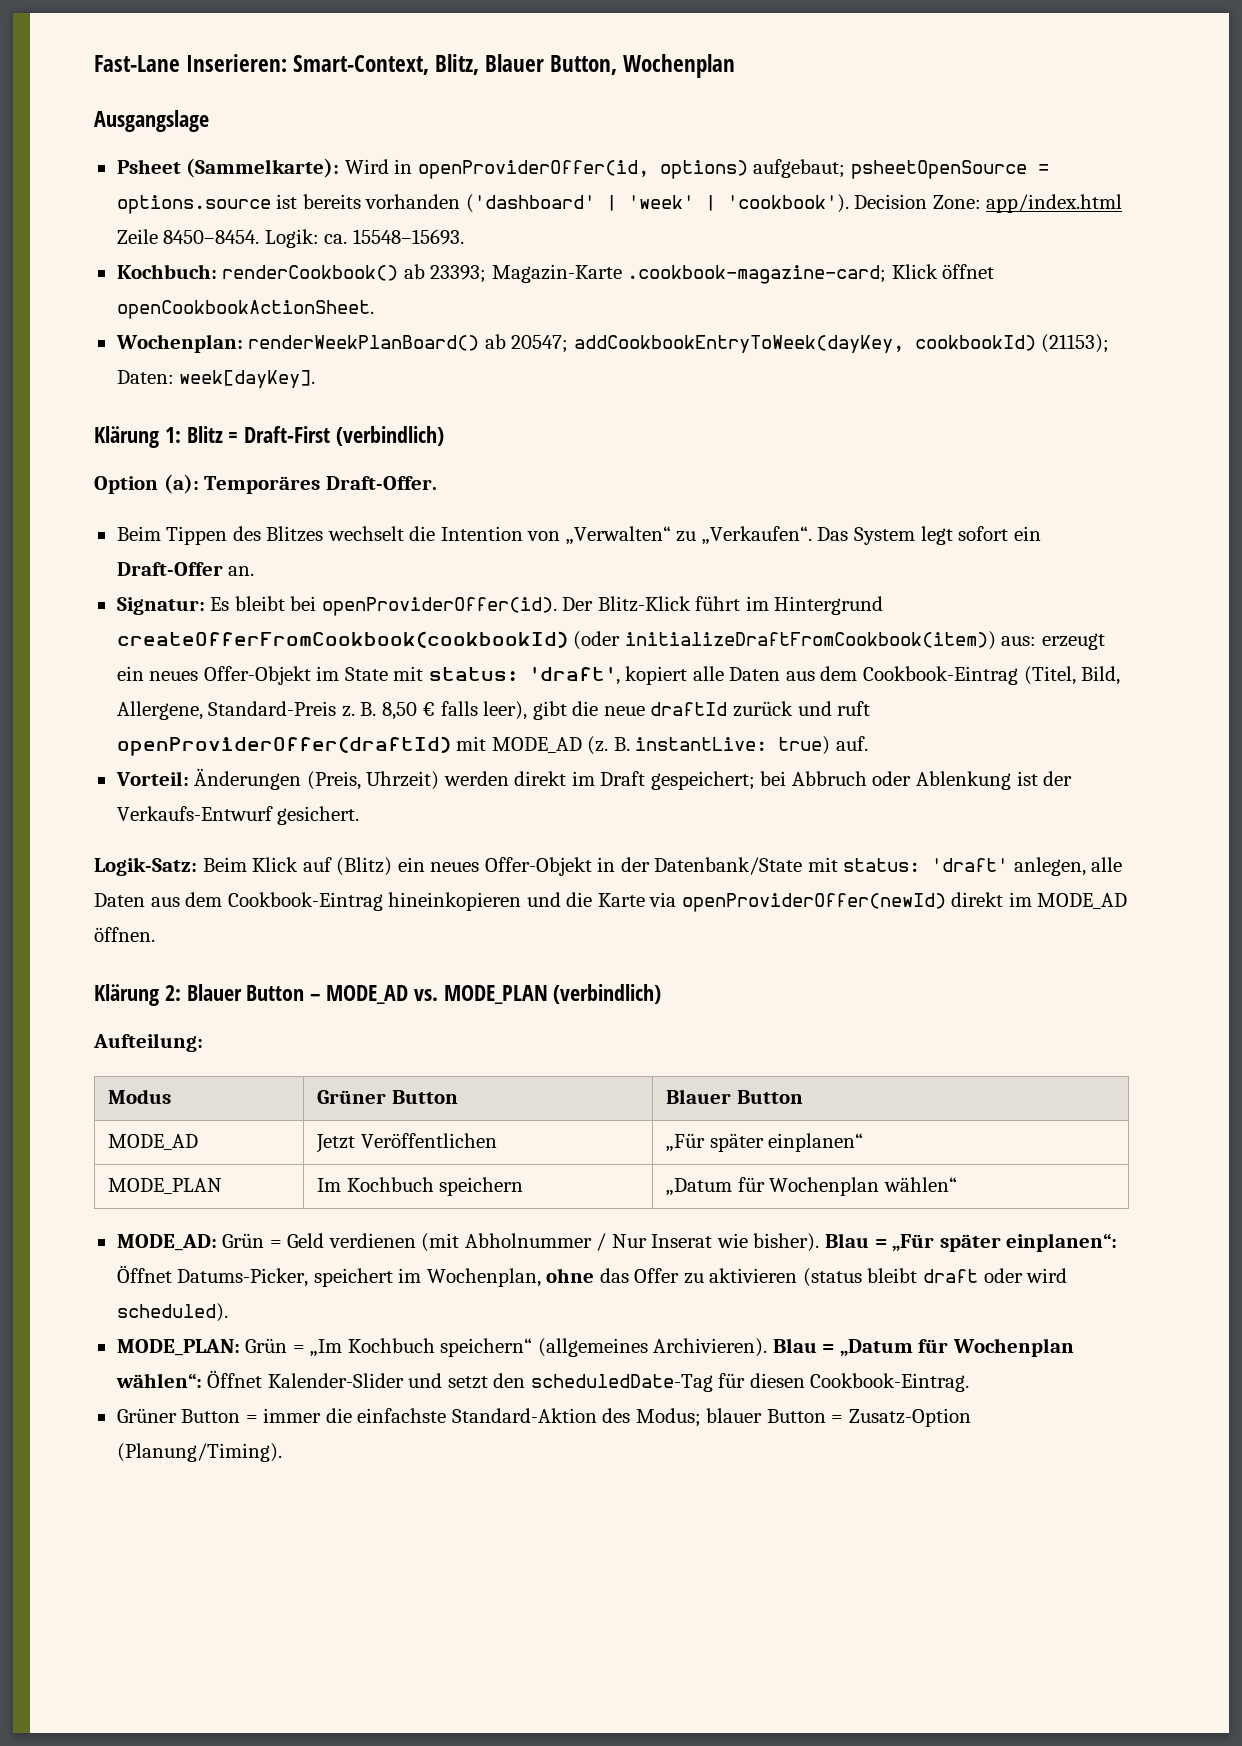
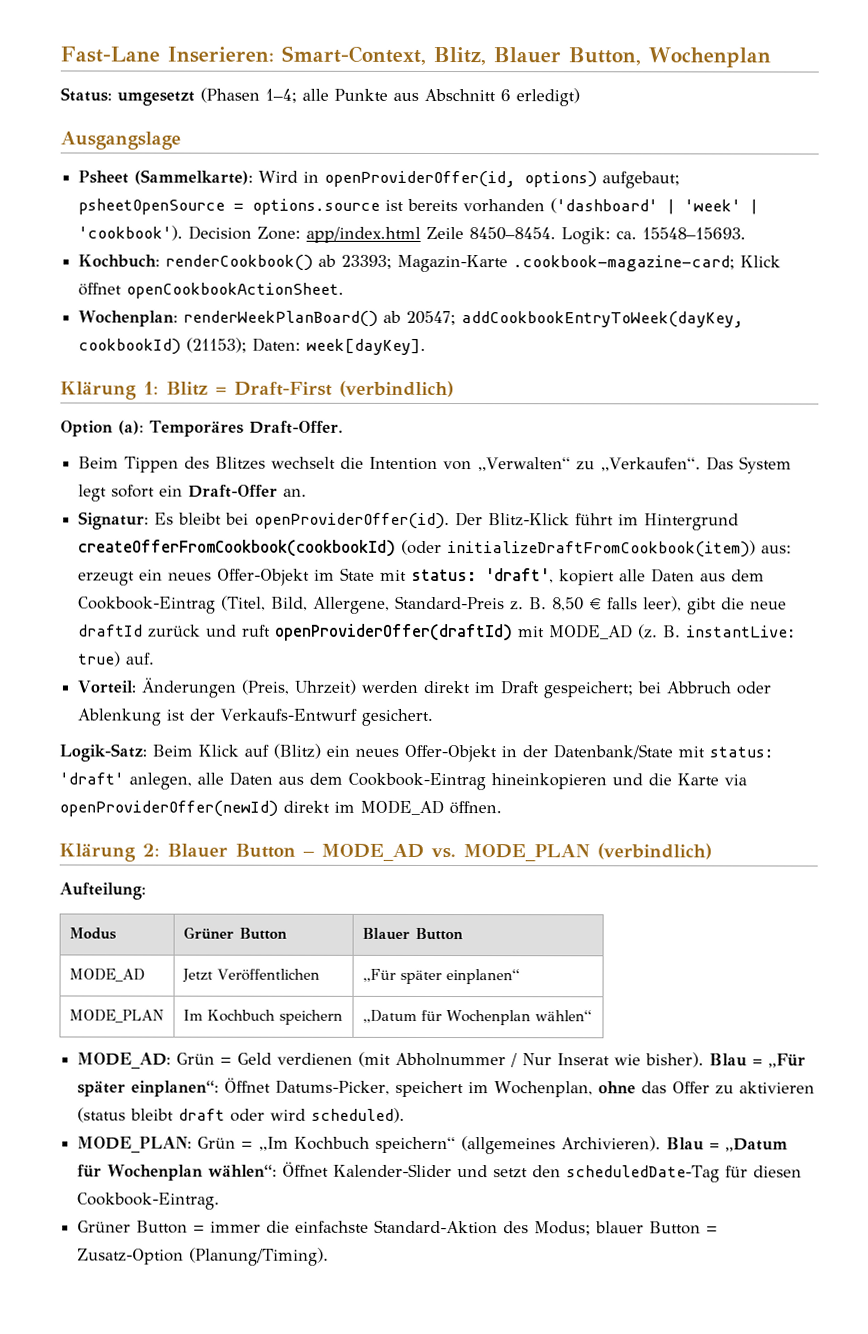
+ Status: umgesetzt (Phasen 1–4; alle Punkte aus Abschnitt 6 erledigt)

